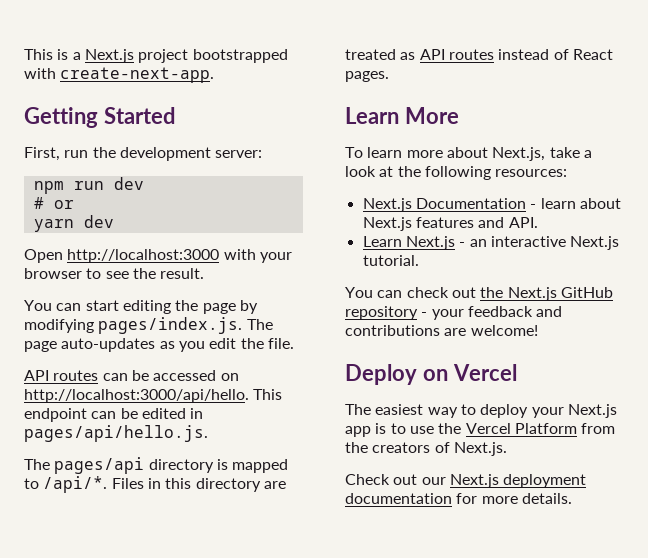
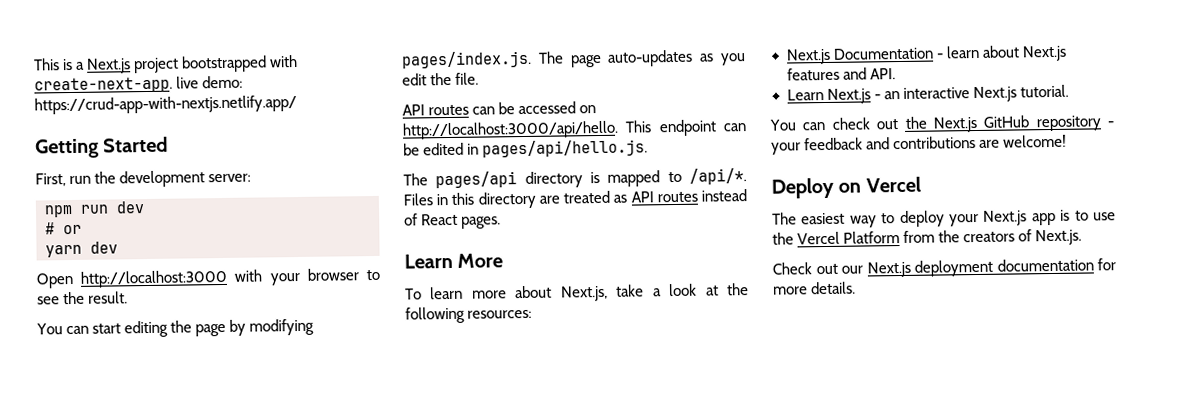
- This is a Next.js project bootstrapped with create-next-app.
+ This is a Next.js project bootstrapped with create-next-app. live demo: https://crud-app-with-nextjs.netlify.app/

